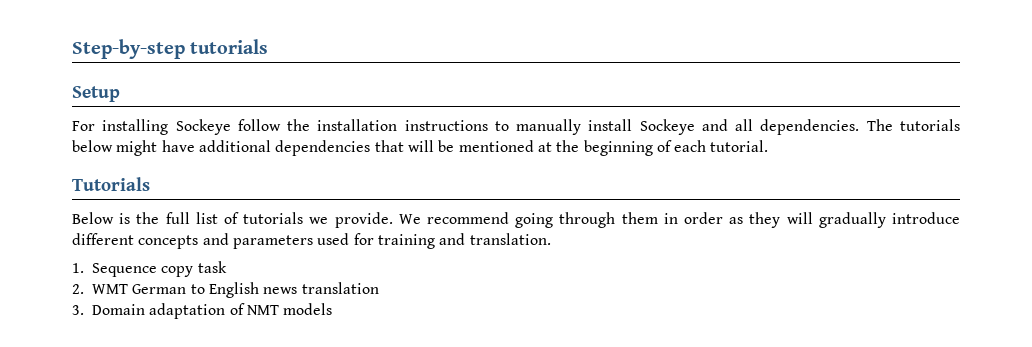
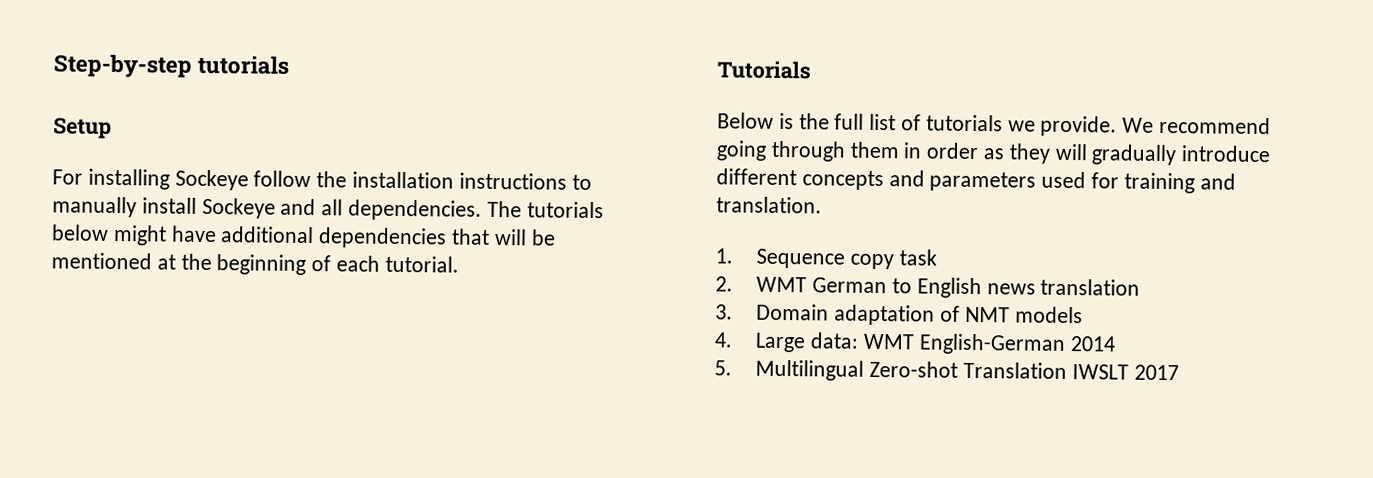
+ 4. Large data: WMT English-German 2014
+ 5. Multilingual Zero-shot Translation IWSLT 2017

